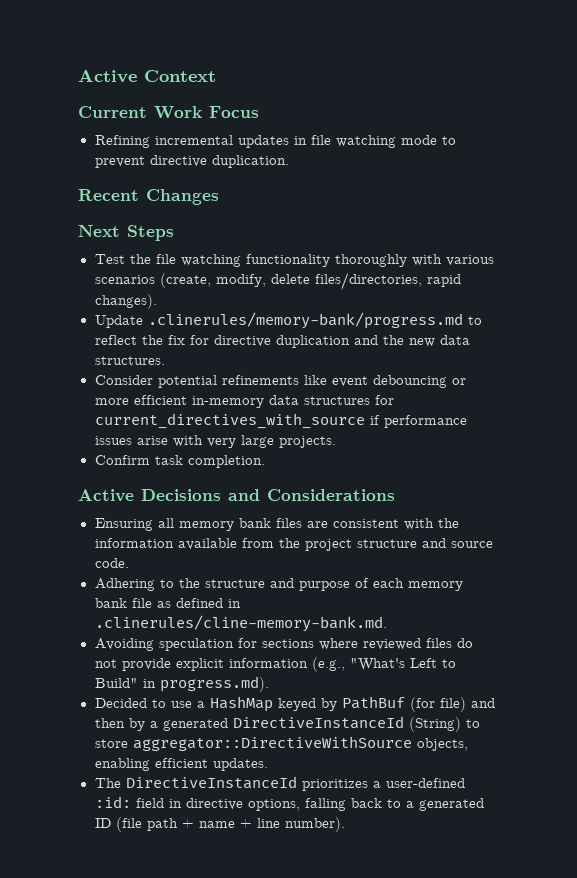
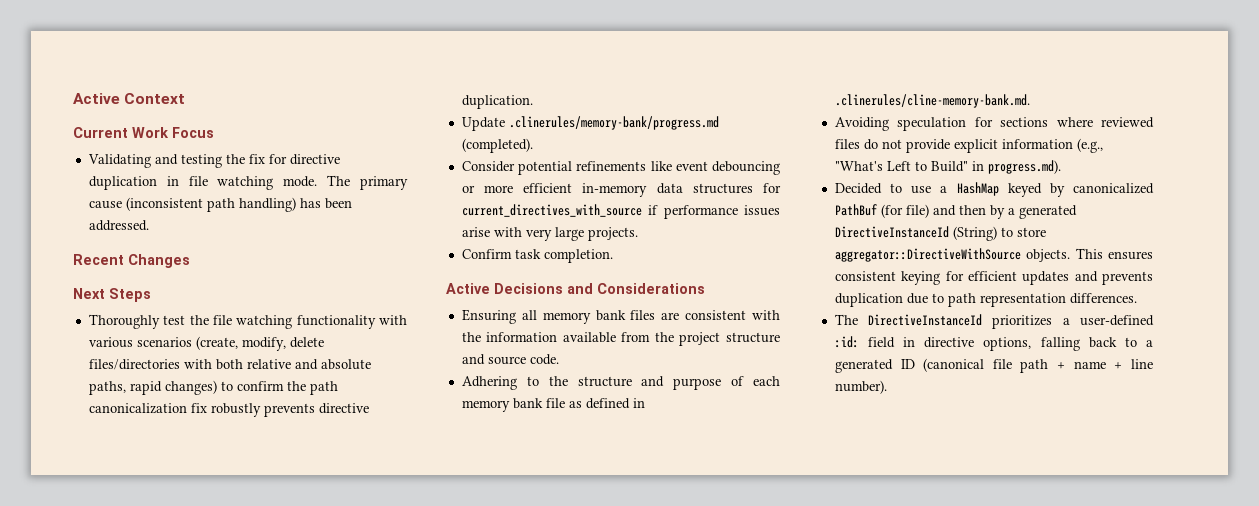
- Refining incremental updates in file watching mode to prevent directive duplication.
+ Validating and testing the fix for directive duplication in file watching mode. The primary cause (inconsistent path handling) has been addressed.
- Test the file watching functionality thoroughly with various scenarios (create, modify, delete files/directories, rapid changes).
- Update .clinerules/memory-bank/progress.md to reflect the fix for directive duplication and the new data structures.
+ Thoroughly test the file watching functionality with various scenarios (create, modify, delete files/directories with both relative and absolute paths, rapid changes) to confirm the path canonicalization fix robustly prevents directive duplication.
+ Update .clinerules/memory-bank/progress.md (completed).
- Decided to use a HashMap keyed by PathBuf (for file) and then by a generated DirectiveInstanceId (String) to store aggregator::DirectiveWithSource objects, enabling efficient updates.
+ Decided to use a HashMap keyed by canonicalized PathBuf (for file) and then by a generated DirectiveInstanceId (String) to store aggregator::DirectiveWithSource objects. This ensures consistent keying for efficient updates and prevents duplication due to path representation differences.
- The DirectiveInstanceId prioritizes a user-defined :id: field in directive options, falling back to a generated ID (file path + name + line number).
+ The DirectiveInstanceId prioritizes a user-defined :id: field in directive options, falling back to a generated ID (canonical file path + name + line number).

